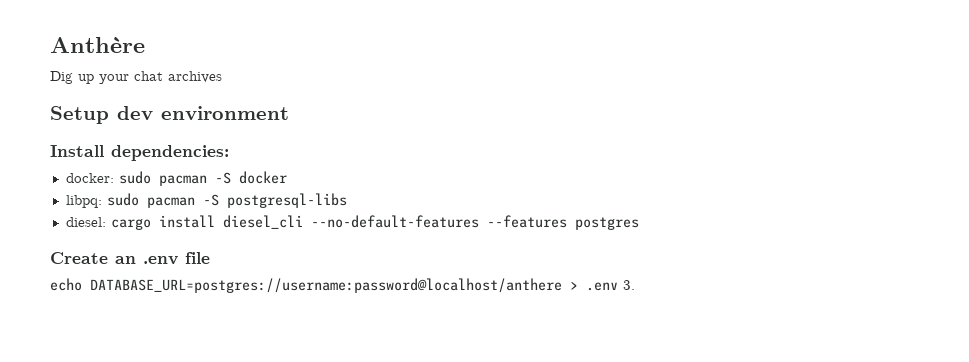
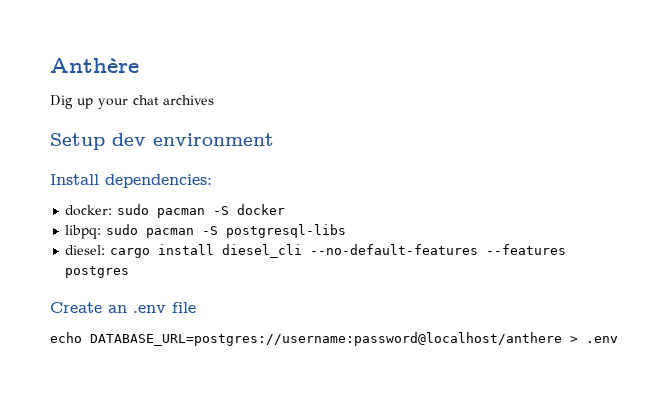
- echo DATABASE_URL=postgres://username:password@localhost/anthere > .env 3.
+ echo DATABASE_URL=postgres://username:password@localhost/anthere > .env

